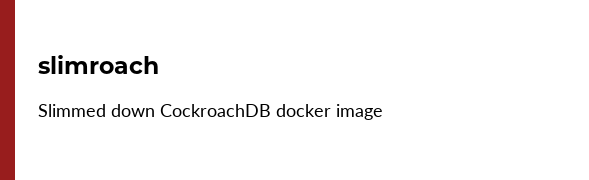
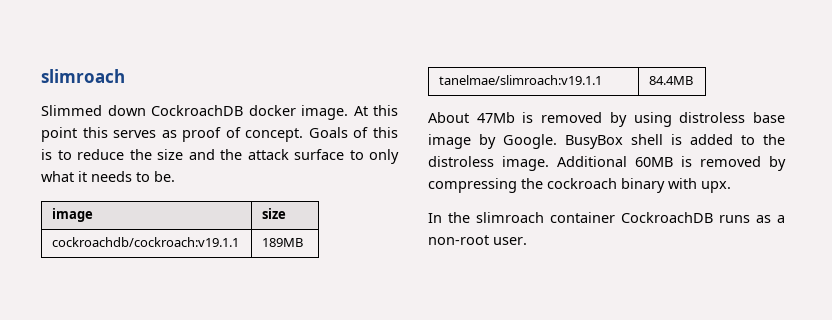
- Slimmed down CockroachDB docker image
+ Slimmed down CockroachDB docker image. At this point this serves as proof of concept. Goals of this is to reduce the size and the attack surface to only what it needs to be.
+ image | size
+ cockroachdb/cockroach:v19.1.1 | 189MB
+ tanelmae/slimroach:v19.1.1 | 84.4MB
+ About 47Mb is removed by using distroless base image by Google. BusyBox shell is added to the distroless image. Additional 60MB is removed by compressing the cockroach binary with upx.
+ In the slimroach container CockroachDB runs as a non-root user.

